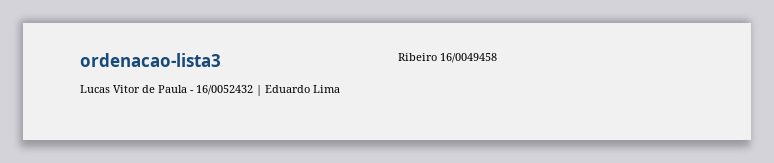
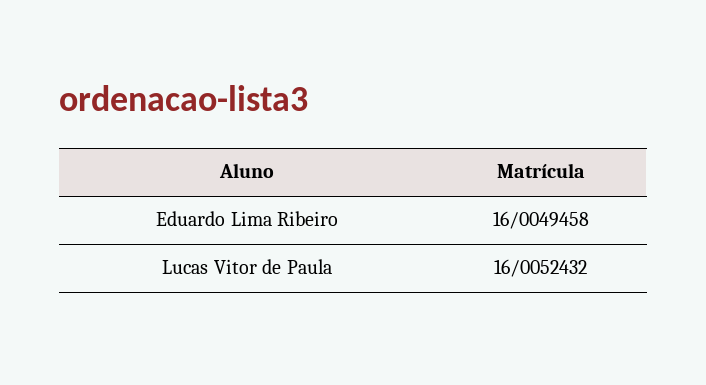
- Lucas Vitor de Paula - 16/0052432 | Eduardo Lima Ribeiro 16/0049458
+ Aluno | Matrícula
+ Eduardo Lima Ribeiro | 16/0049458
+ Lucas Vitor de Paula | 16/0052432

